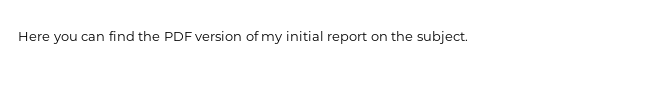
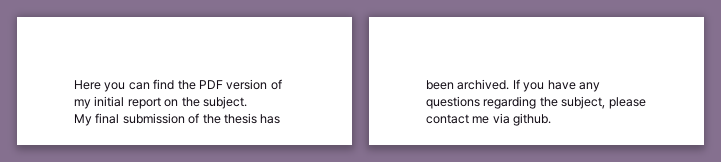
+ My final submission of the thesis has been archived. If you have any questions regarding the subject, please contact me via github.

